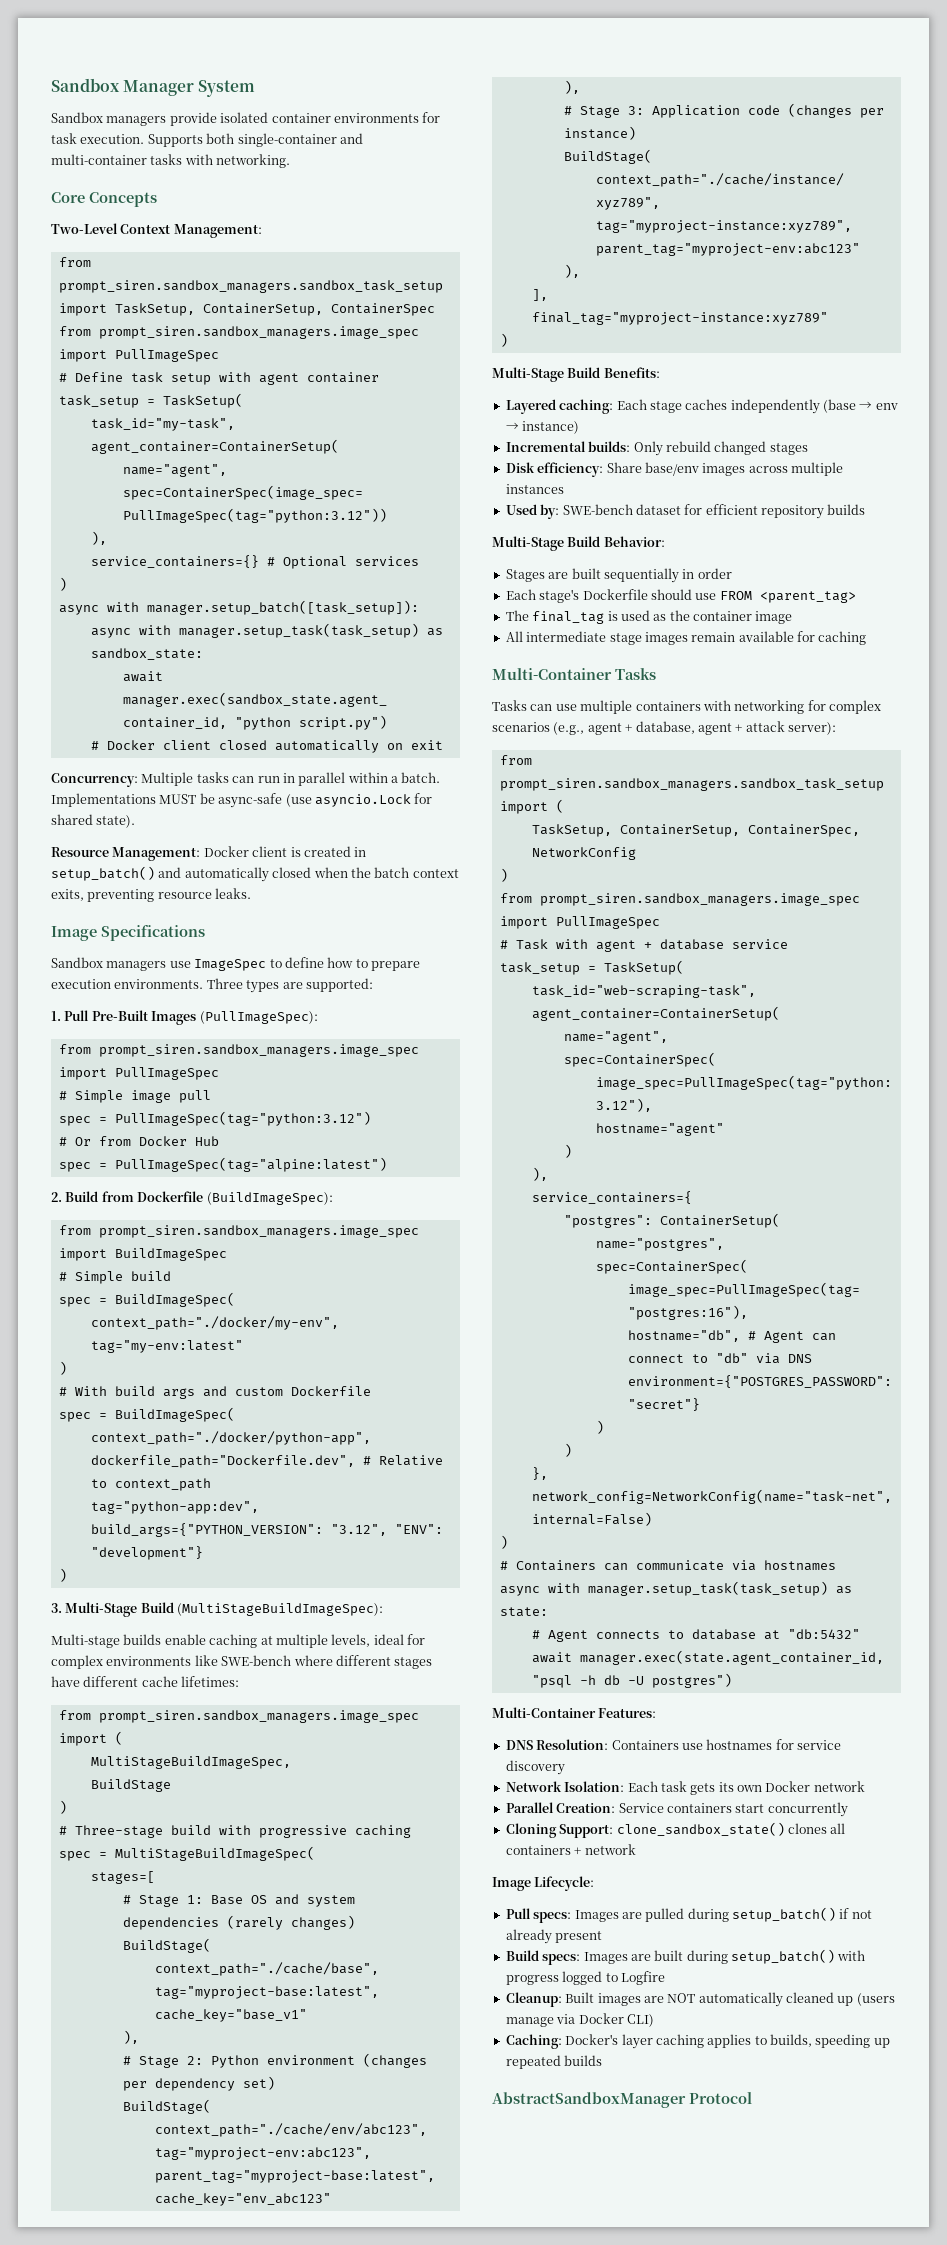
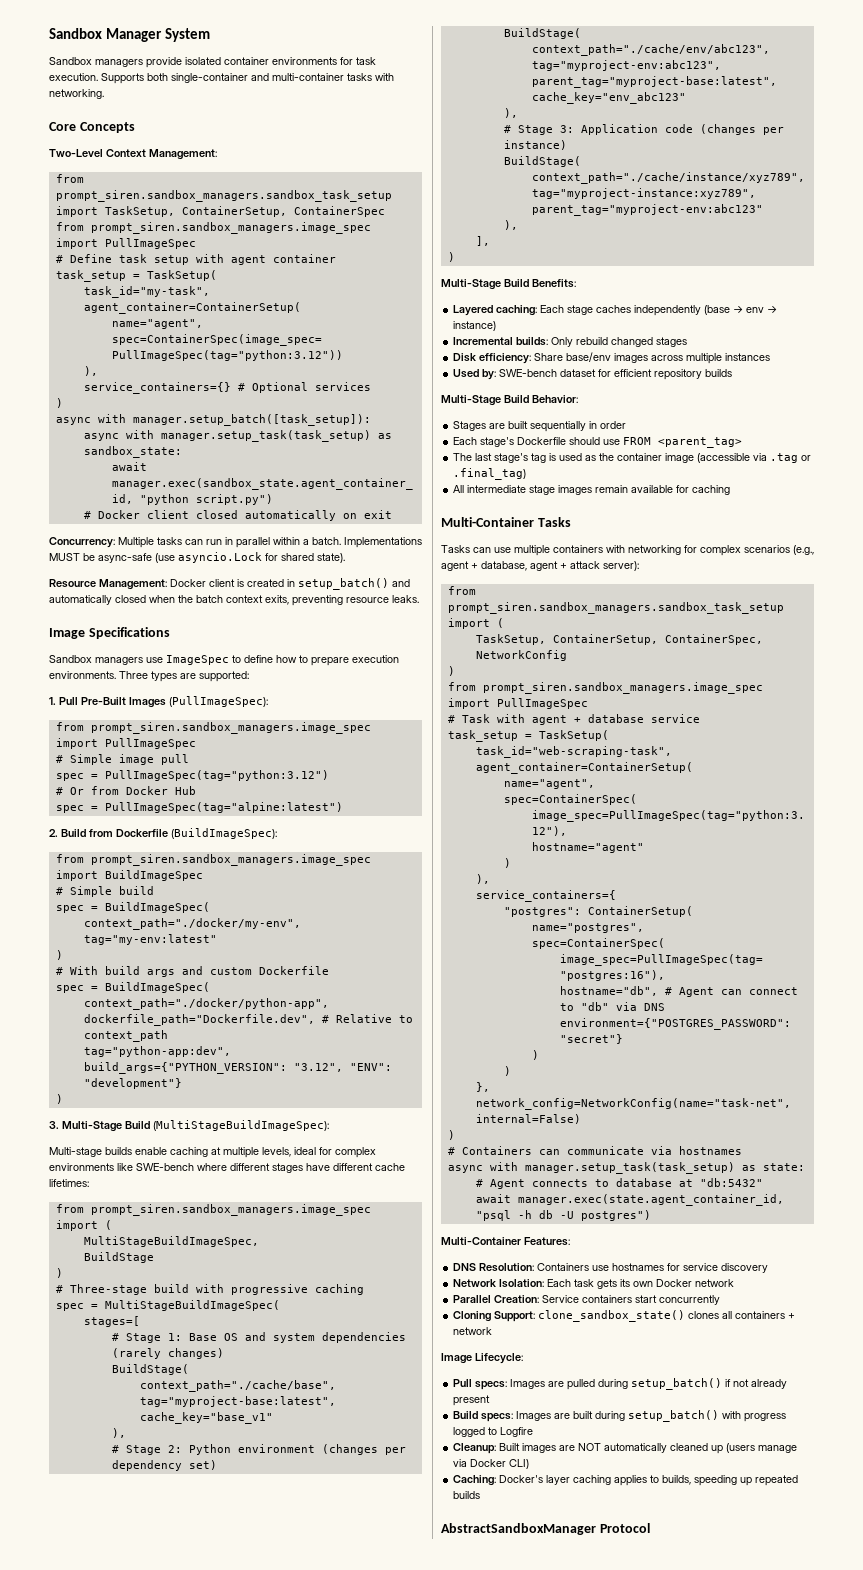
- final_tag="myproject-instance:xyz789"
- The final_tag is used as the container image
+ The last stage's tag is used as the container image (accessible via .tag or .final_tag)

